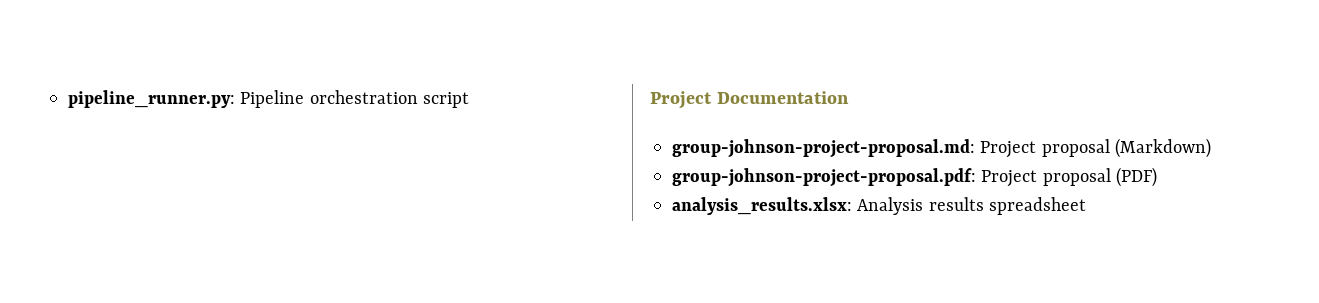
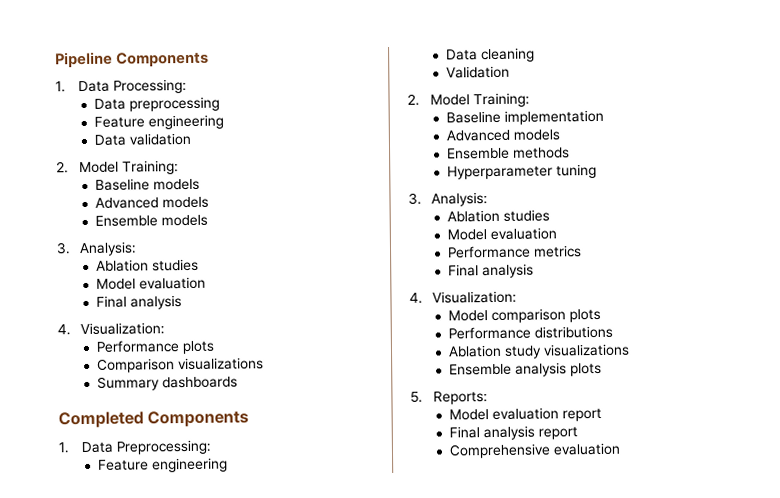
- pipeline_runner.py: Pipeline orchestration script
- Project Documentation
- group-johnson-project-proposal.md: Project proposal (Markdown)
- group-johnson-project-proposal.pdf: Project proposal (PDF)
- analysis_results.xlsx: Analysis results spreadsheet
+ Pipeline Components
+ 1. Data Processing:
+ Data preprocessing
+ Feature engineering
+ Data validation
+ 2. Model Training:
+ Baseline models
+ Advanced models
+ Ensemble models
+ 3. Analysis:
+ Ablation studies
+ Model evaluation
+ Final analysis
+ 4. Visualization:
+ Performance plots
+ Comparison visualizations
+ Summary dashboards
+ Completed Components
+ 1. Data Preprocessing:
+ Feature engineering
+ Data cleaning
+ Validation
+ 2. Model Training:
+ Baseline implementation
+ Advanced models
+ Ensemble methods
+ Hyperparameter tuning
+ 3. Analysis:
+ Ablation studies
+ Model evaluation
+ Performance metrics
+ Final analysis
+ 4. Visualization:
+ Model comparison plots
+ Performance distributions
+ Ablation study visualizations
+ Ensemble analysis plots
+ 5. Reports:
+ Model evaluation report
+ Final analysis report
+ Comprehensive evaluation

